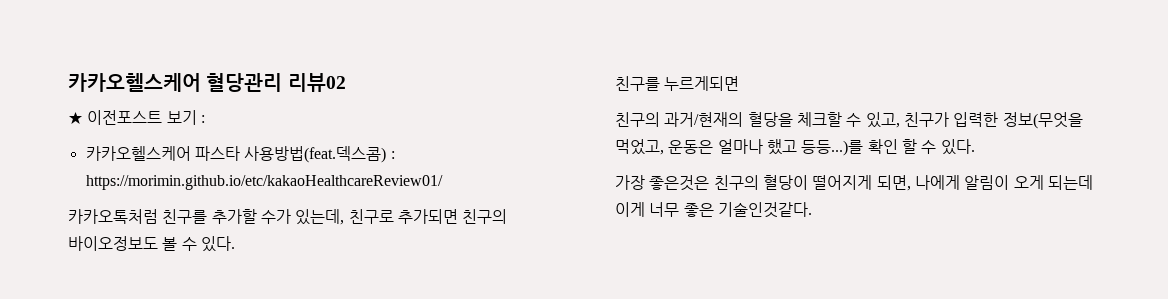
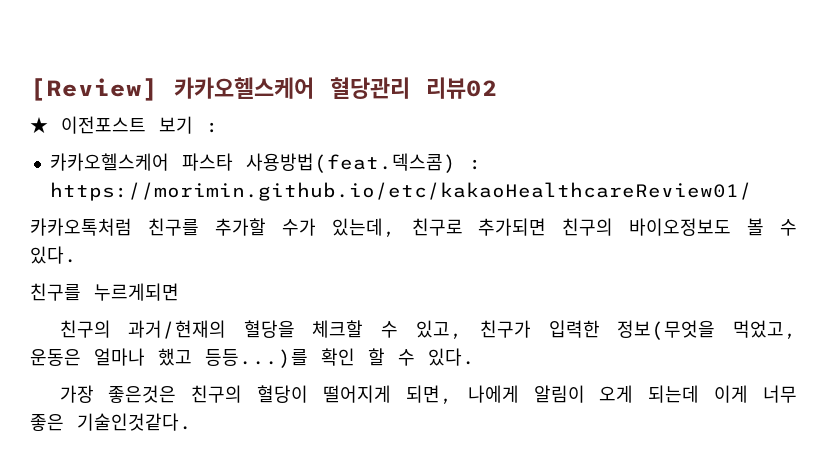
- 카카오헬스케어 혈당관리 리뷰02
+ [Review] 카카오헬스케어 혈당관리 리뷰02

